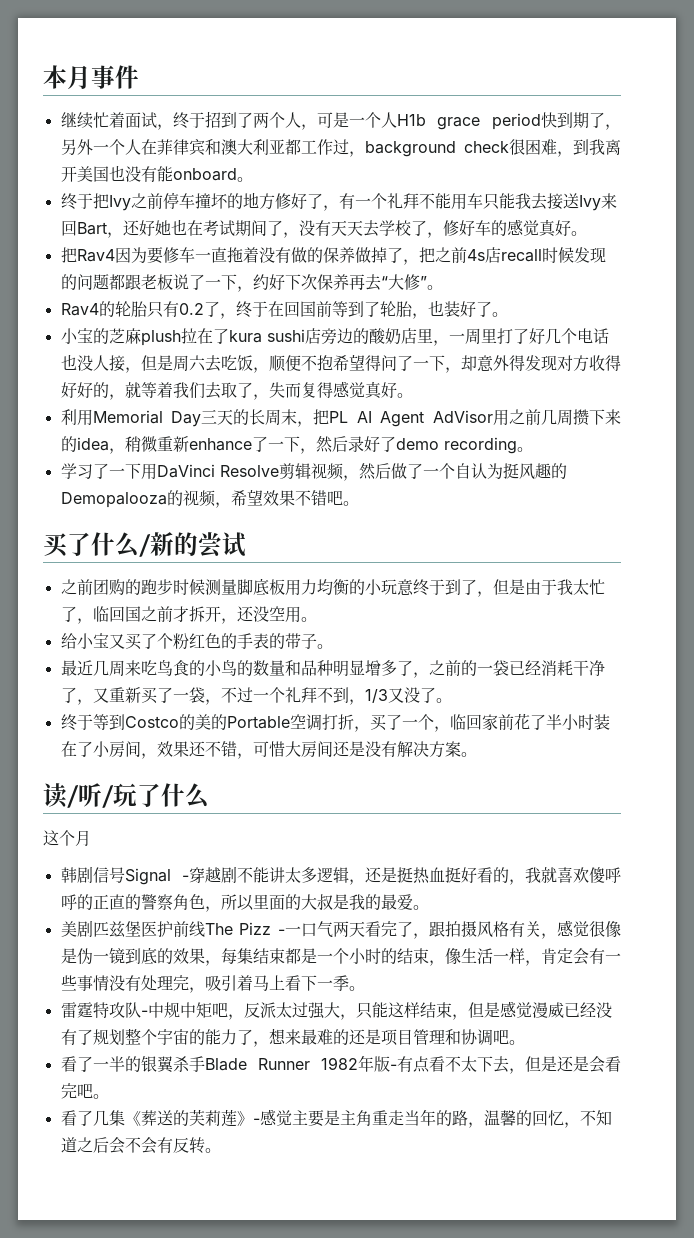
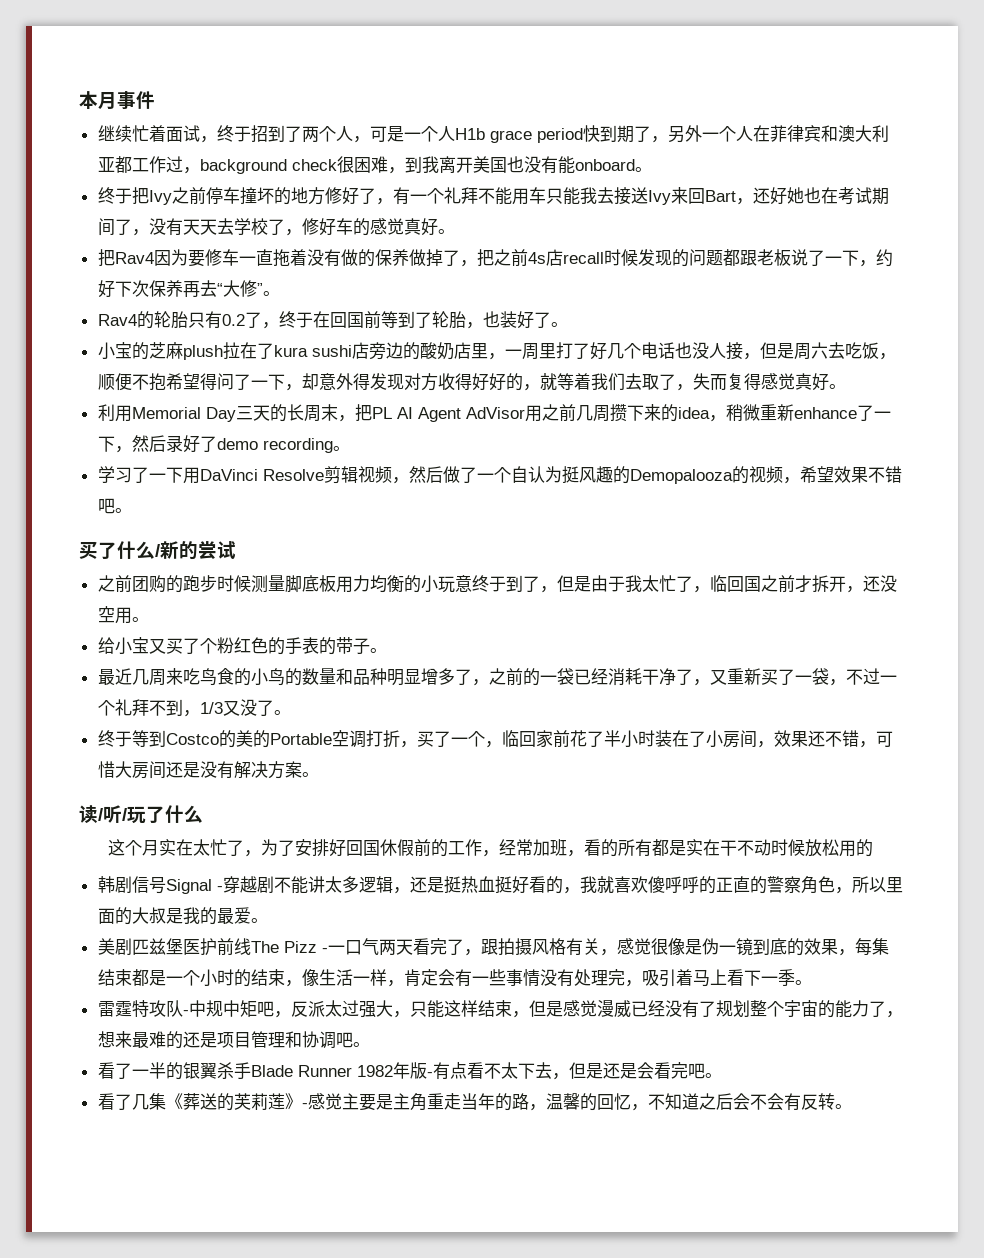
- 这个月
+ 这个月实在太忙了，为了安排好回国休假前的工作，经常加班，看的所有都是实在干不动时候放松用的

